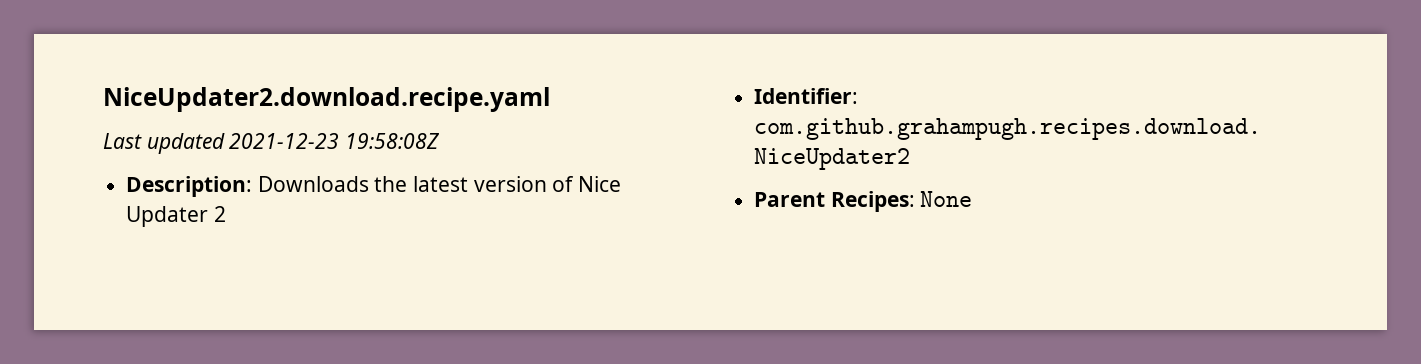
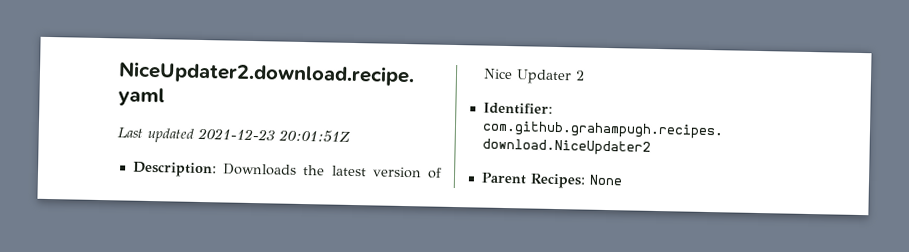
- Last updated 2021-12-23 19:58:08Z
+ Last updated 2021-12-23 20:01:51Z

